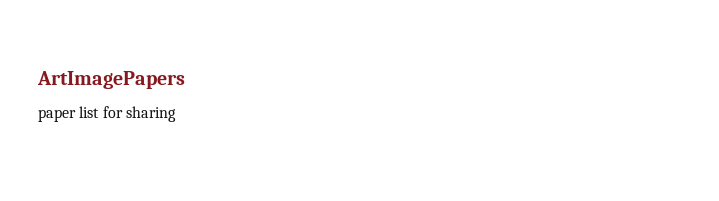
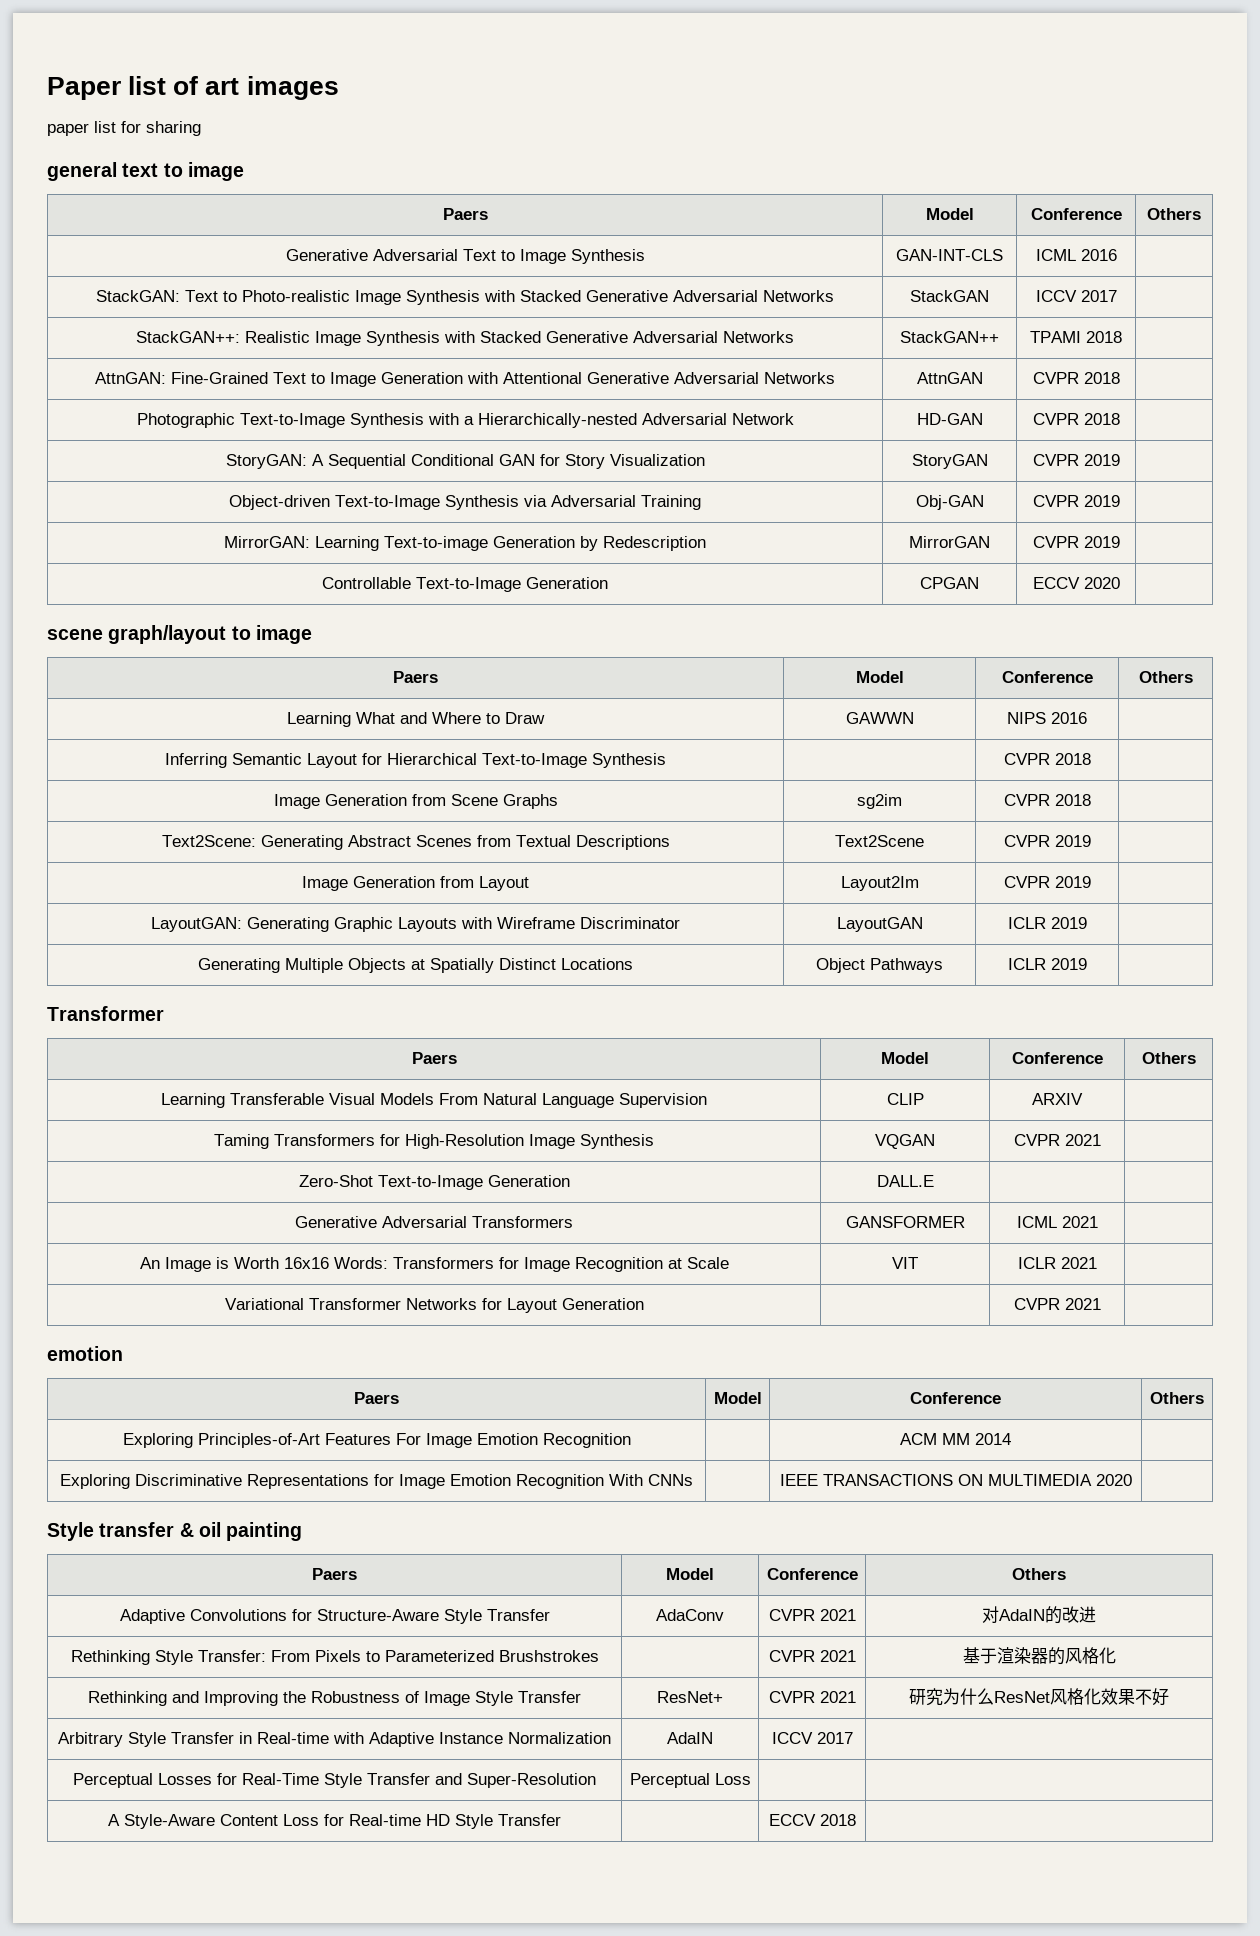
- ArtImagePapers
+ Paper list of art images
+ general text to image
+ Paers | Model | Conference | Others
+ Generative Adversarial Text to Image Synthesis | GAN-INT-CLS | ICML 2016 |
+ StackGAN: Text to Photo-realistic Image Synthesis with Stacked Generative Adversarial Networks | StackGAN | ICCV 2017 |
+ StackGAN++: Realistic Image Synthesis with Stacked Generative Adversarial Networks | StackGAN++ | TPAMI 2018 |
+ AttnGAN: Fine-Grained Text to Image Generation with Attentional Generative Adversarial Networks | AttnGAN | CVPR 2018 |
+ Photographic Text-to-Image Synthesis with a Hierarchically-nested Adversarial Network | HD-GAN | CVPR 2018 |
+ StoryGAN: A Sequential Conditional GAN for Story Visualization | StoryGAN | CVPR 2019 |
+ Object-driven Text-to-Image Synthesis via Adversarial Training | Obj-GAN | CVPR 2019 |
+ MirrorGAN: Learning Text-to-image Generation by Redescription | MirrorGAN | CVPR 2019 |
+ Controllable Text-to-Image Generation | CPGAN | ECCV 2020 |
+ scene graph/layout to image
+ Paers | Model | Conference | Others
+ Learning What and Where to Draw | GAWWN | NIPS 2016 |
+ Inferring Semantic Layout for Hierarchical Text-to-Image Synthesis | | CVPR 2018 |
+ Image Generation from Scene Graphs | sg2im | CVPR 2018 |
+ Text2Scene: Generating Abstract Scenes from Textual Descriptions | Text2Scene | CVPR 2019 |
+ Image Generation from Layout | Layout2Im | CVPR 2019 |
+ LayoutGAN: Generating Graphic Layouts with Wireframe Discriminator | LayoutGAN | ICLR 2019 |
+ Generating Multiple Objects at Spatially Distinct Locations | Object Pathways | ICLR 2019 |
+ Transformer
+ Paers | Model | Conference | Others
+ Learning Transferable Visual Models From Natural Language Supervision | CLIP | ARXIV |
+ Taming Transformers for High-Resolution Image Synthesis | VQGAN | CVPR 2021 |
+ Zero-Shot Text-to-Image Generation | DALL.E | |
+ Generative Adversarial Transformers | GANSFORMER | ICML 2021 |
+ An Image is Worth 16x16 Words: Transformers for Image Recognition at Scale | VIT | ICLR 2021 |
+ Variational Transformer Networks for Layout Generation | | CVPR 2021 |
+ emotion
+ Paers | Model | Conference | Others
+ Exploring Principles-of-Art Features For Image Emotion Recognition | | ACM MM 2014 |
+ Exploring Discriminative Representations for Image Emotion Recognition With CNNs | | IEEE TRANSACTIONS ON MULTIMEDIA 2020 |
+ Style transfer & oil painting
+ Paers | Model | Conference | Others
+ Adaptive Convolutions for Structure-Aware Style Transfer | AdaConv | CVPR 2021 | 对AdaIN的改进
+ Rethinking Style Transfer: From Pixels to Parameterized Brushstrokes | | CVPR 2021 | 基于渲染器的风格化
+ Rethinking and Improving the Robustness of Image Style Transfer | ResNet+ | CVPR 2021 | 研究为什么ResNet风格化效果不好
+ Arbitrary Style Transfer in Real-time with Adaptive Instance Normalization | AdaIN | ICCV 2017 |
+ Perceptual Losses for Real-Time Style Transfer and Super-Resolution | Perceptual Loss | |
+ A Style-Aware Content Loss for Real-time HD Style Transfer | | ECCV 2018 |

